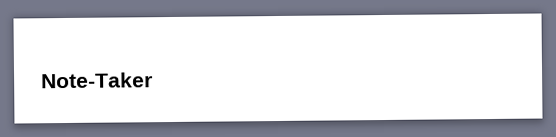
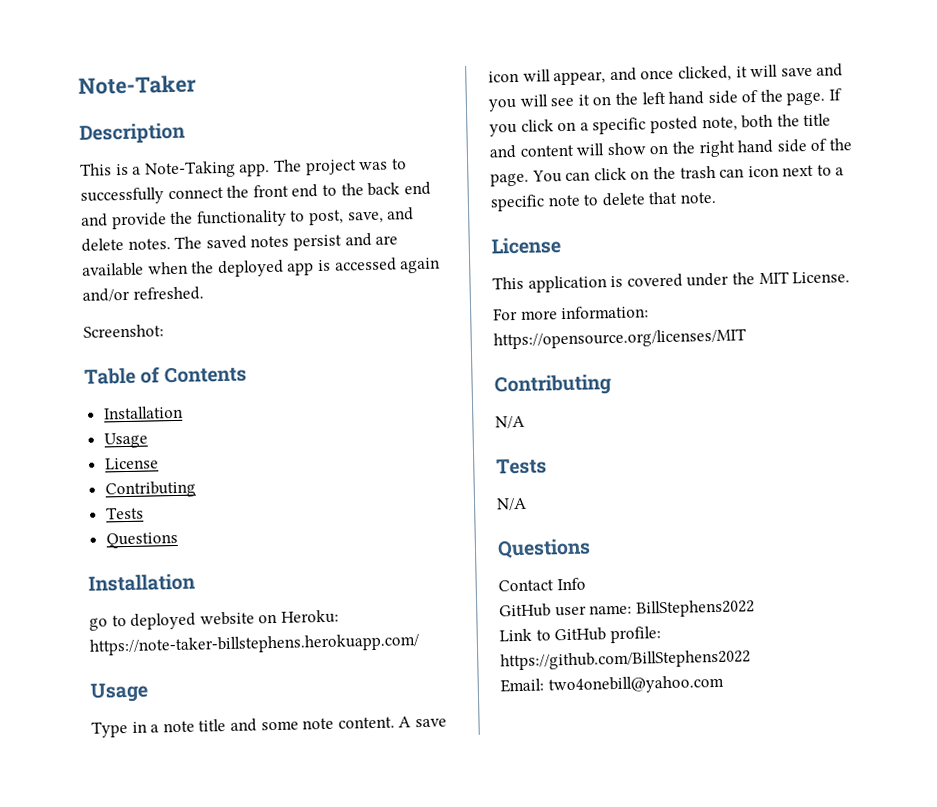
+ Description
+ This is a Note-Taking app. The project was to successfully connect the front end to the back end and provide the functionality to post, save, and delete notes. The saved notes persist and are available when the deployed app is accessed again and/or refreshed.
+ Screenshot:
+ Table of Contents
+ Installation
+ Usage
+ License
+ Contributing
+ Tests
+ Questions
+ Installation
+ go to deployed website on Heroku: https://note-taker-billstephens.herokuapp.com/
+ Usage
+ Type in a note title and some note content. A save icon will appear, and once clicked, it will save and you will see it on the left hand side of the page. If you click on a specific posted note, both the title and content will show on the right hand side of the page. You can click on the trash can icon next to a specific note to delete that note.
+ License
+ This application is covered under the MIT License.
+ For more information: https://opensource.org/licenses/MIT
+ Contributing
+ N/A
+ Tests
+ N/A
+ Questions
+ Contact Info
+ GitHub user name: BillStephens2022
+ Link to GitHub profile: https://github.com/BillStephens2022
+ Email: two4onebill@yahoo.com

